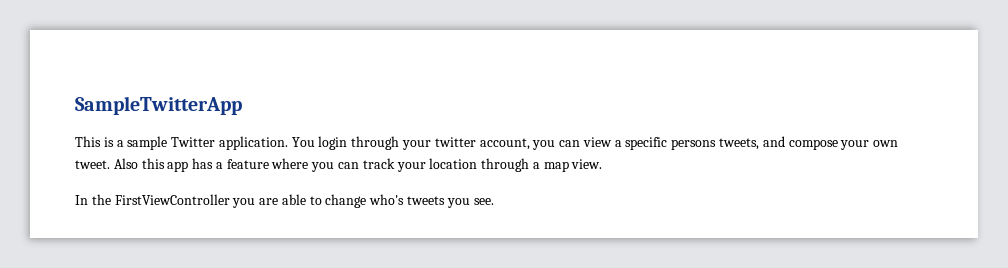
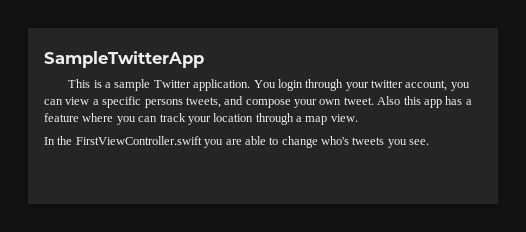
- In the FirstViewController you are able to change who's tweets you see.
+ In the FirstViewController.swift you are able to change who's tweets you see.

